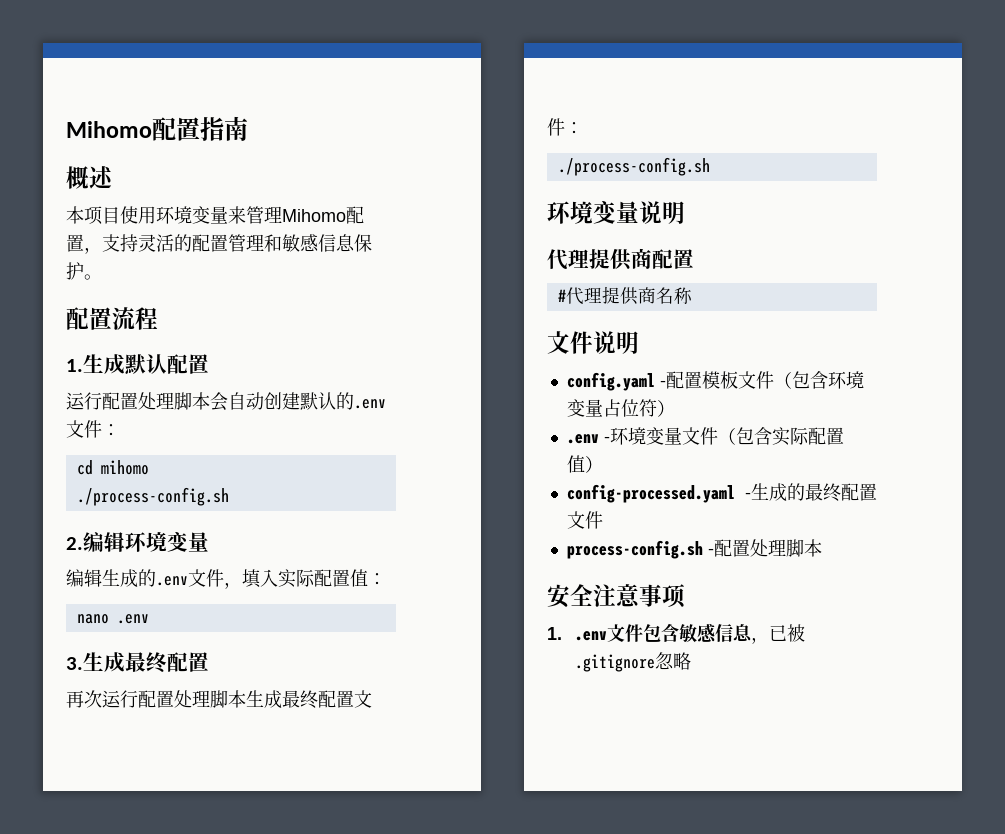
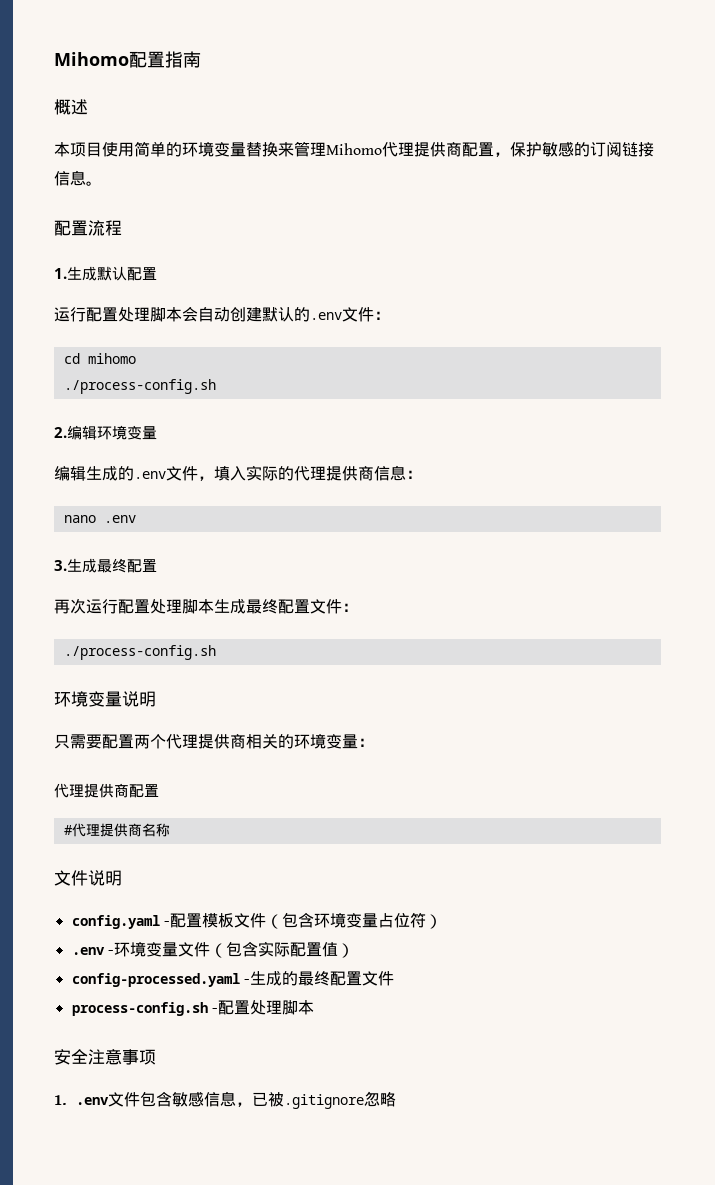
- 本项目使用环境变量来管理Mihomo配置，支持灵活的配置管理和敏感信息保护。
+ 本项目使用简单的环境变量替换来管理Mihomo代理提供商配置，保护敏感的订阅链接信息。
- 编辑生成的.env文件，填入实际配置值：
+ 编辑生成的.env文件，填入实际的代理提供商信息：
+ 只需要配置两个代理提供商相关的环境变量：

